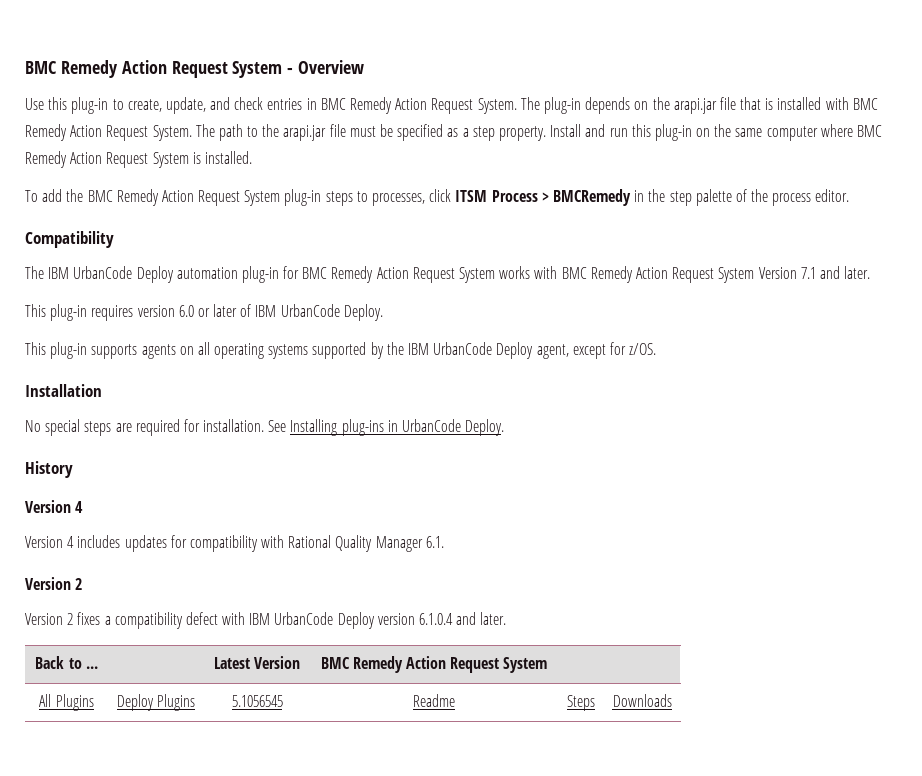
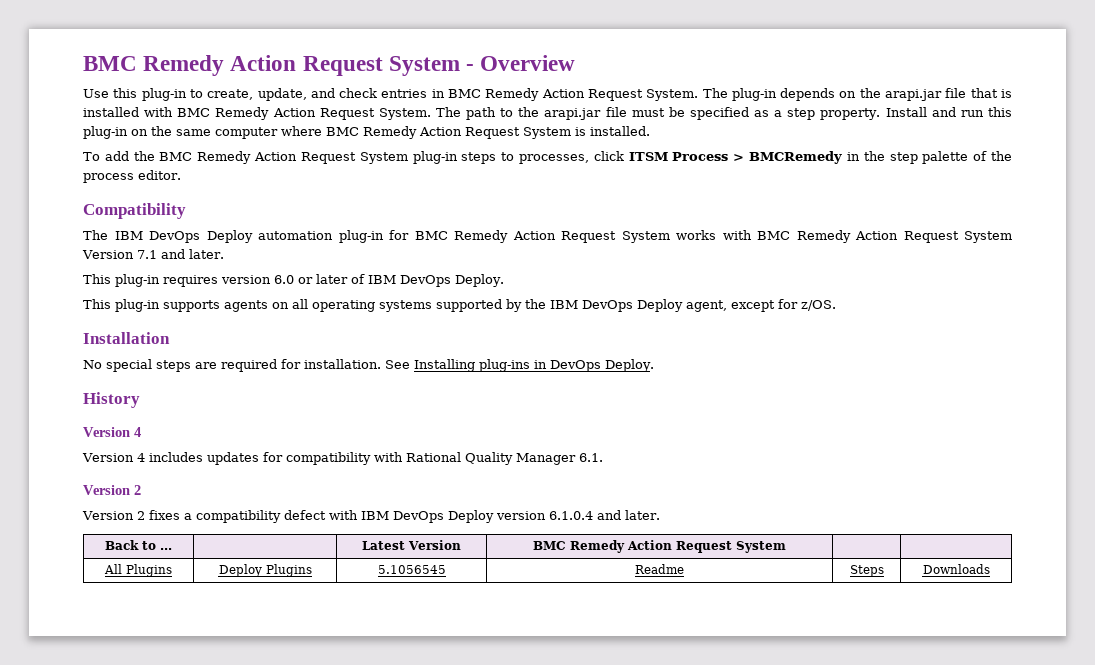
- The IBM UrbanCode Deploy automation plug-in for BMC Remedy Action Request System works with BMC Remedy Action Request System Version 7.1 and later.
+ The IBM DevOps Deploy automation plug-in for BMC Remedy Action Request System works with BMC Remedy Action Request System Version 7.1 and later.
- This plug-in requires version 6.0 or later of IBM UrbanCode Deploy.
+ This plug-in requires version 6.0 or later of IBM DevOps Deploy.
- This plug-in supports agents on all operating systems supported by the IBM UrbanCode Deploy agent, except for z/OS.
+ This plug-in supports agents on all operating systems supported by the IBM DevOps Deploy agent, except for z/OS.
- See Installing plug-ins in UrbanCode Deploy.
+ See Installing plug-ins in DevOps Deploy.
- Version 2 fixes a compatibility defect with IBM UrbanCode Deploy version 6.1.0.4 and later.
+ Version 2 fixes a compatibility defect with IBM DevOps Deploy version 6.1.0.4 and later.

